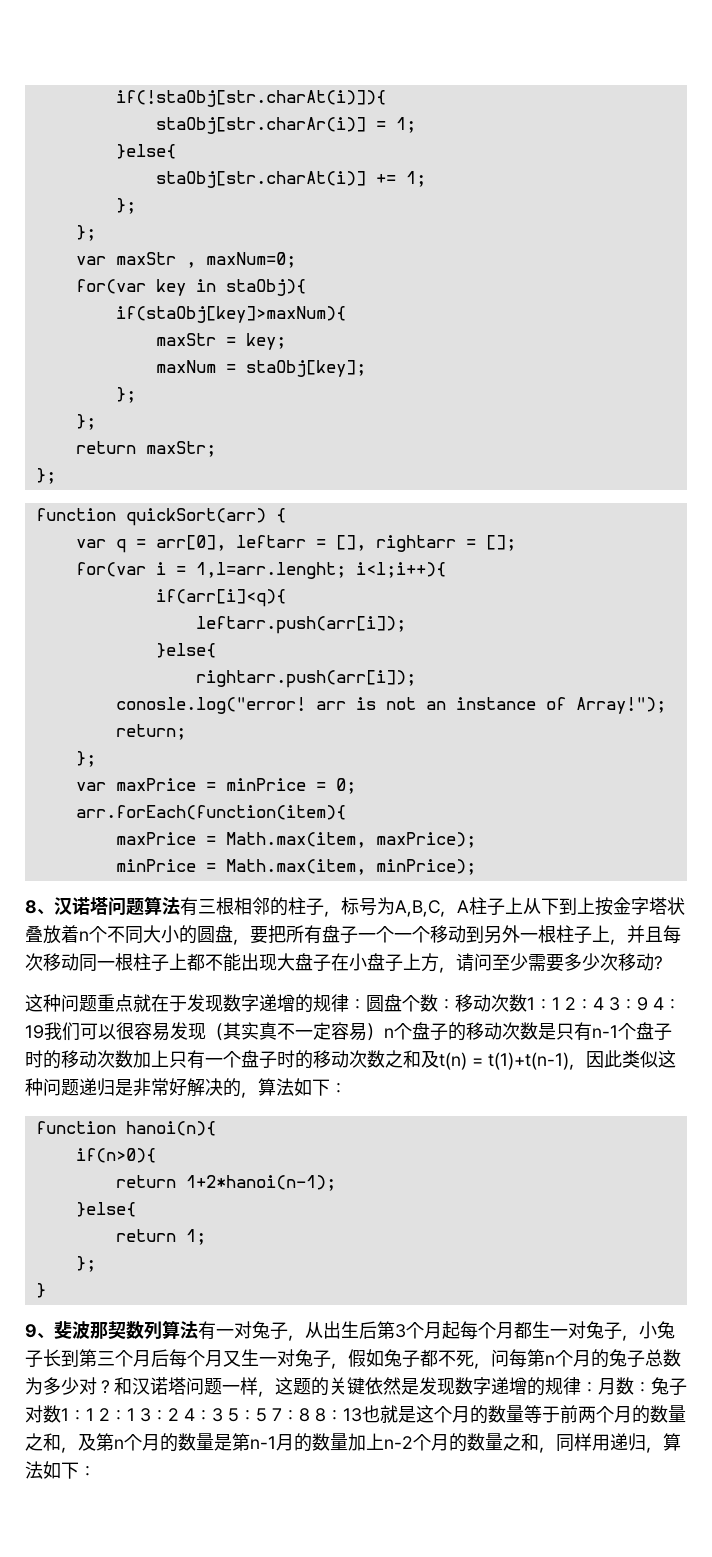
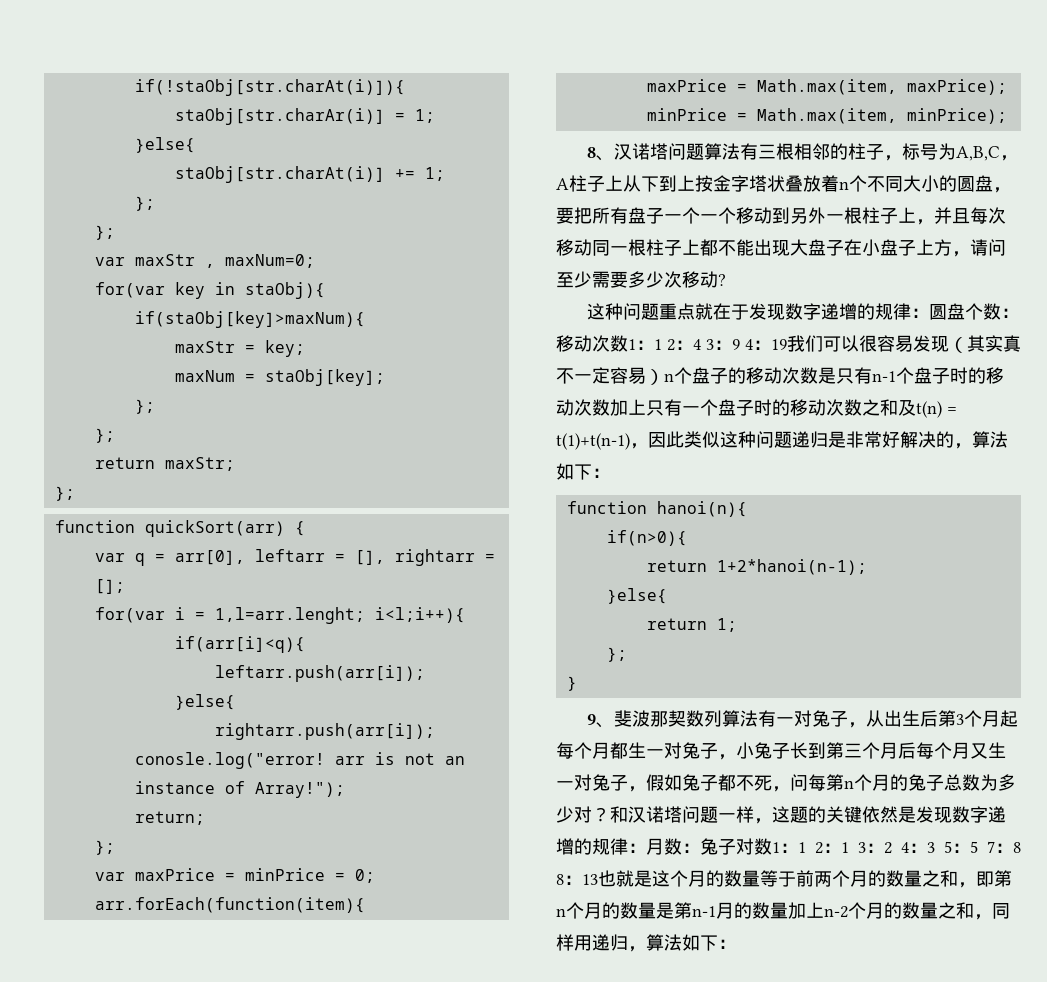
- 13也就是这个月的数量等于前两个月的数量之和，及第n个月的数量是第n-1月的数量加上n-2个月的数量之和，同样用递归，算法如下：
+ 13也就是这个月的数量等于前两个月的数量之和，即第n个月的数量是第n-1月的数量加上n-2个月的数量之和，同样用递归，算法如下：

